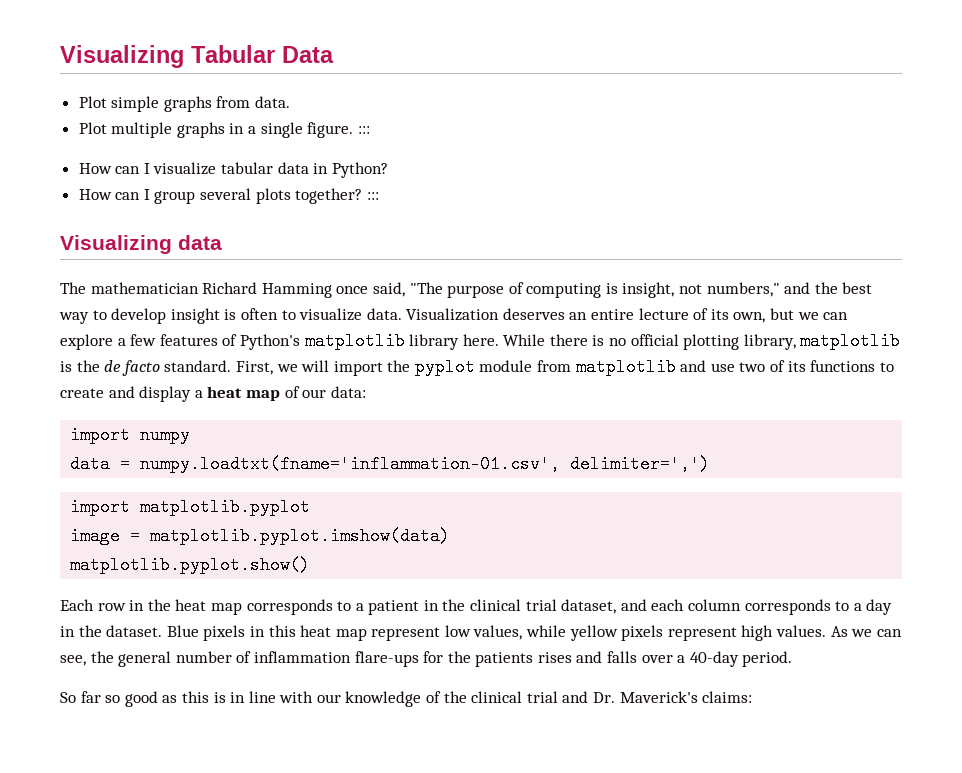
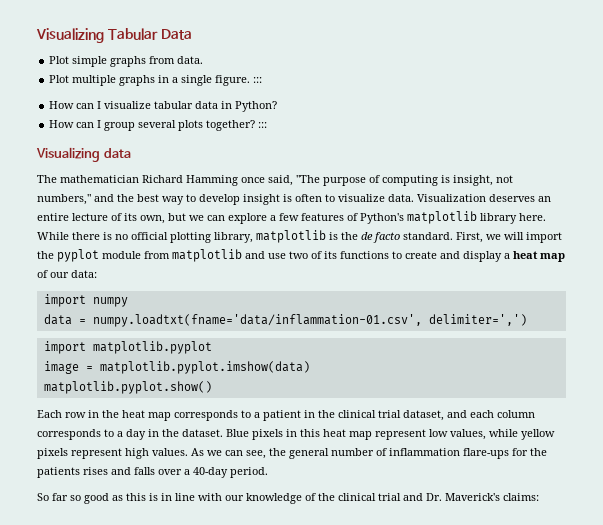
- data = numpy.loadtxt(fname='inflammation-01.csv', delimiter=',')
+ data = numpy.loadtxt(fname='data/inflammation-01.csv', delimiter=',')

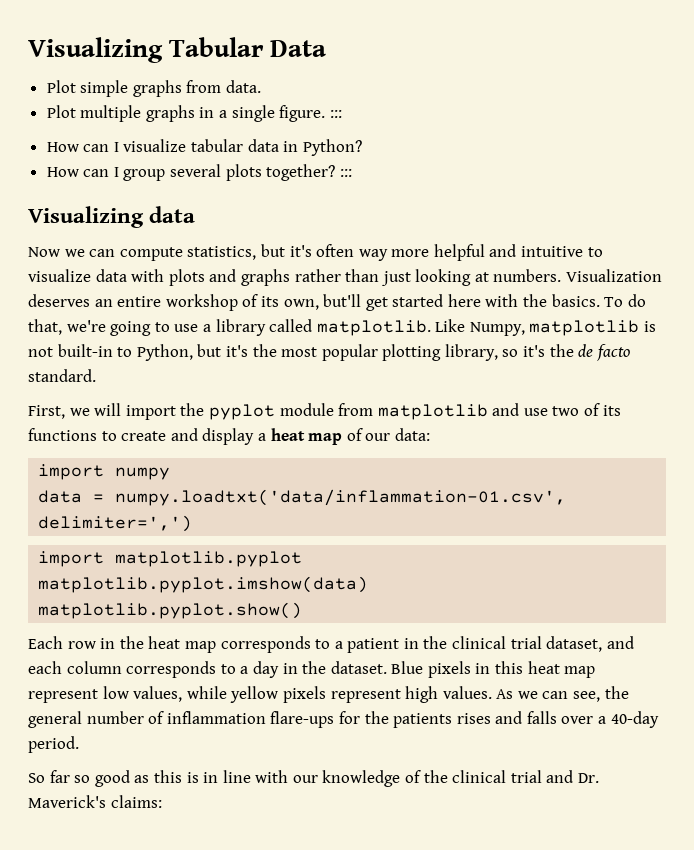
- The mathematician Richard Hamming once said, "The purpose of computing is insight, not numbers," and the best way to develop insight is often to visualize data.
+ Now we can compute statistics, but it's often way more helpful and intuitive to visualize data with plots and graphs rather than just looking at numbers.
- Visualization deserves an entire lecture of its own, but we can explore a few features of Python's matplotlib library here. While there is no official plotting library, matplotlib is the de facto standard. First, we will import the pyplot module from matplotlib and use two of its functions to create and display a heat map of our data:
+ Visualization deserves an entire workshop of its own, but'll get started here with the basics. To do that, we're going to use a library called matplotlib. Like Numpy, matplotlib is not built-in to Python, but it's the most popular plotting library, so it's the de facto standard.
+ First, we will import the pyplot module from matplotlib and use two of its functions to create and display a heat map of our data:
- data = numpy.loadtxt(fname='data/inflammation-01.csv', delimiter=',')
+ data = numpy.loadtxt('data/inflammation-01.csv', delimiter=',')
- image = matplotlib.pyplot.imshow(data)
+ matplotlib.pyplot.imshow(data)

